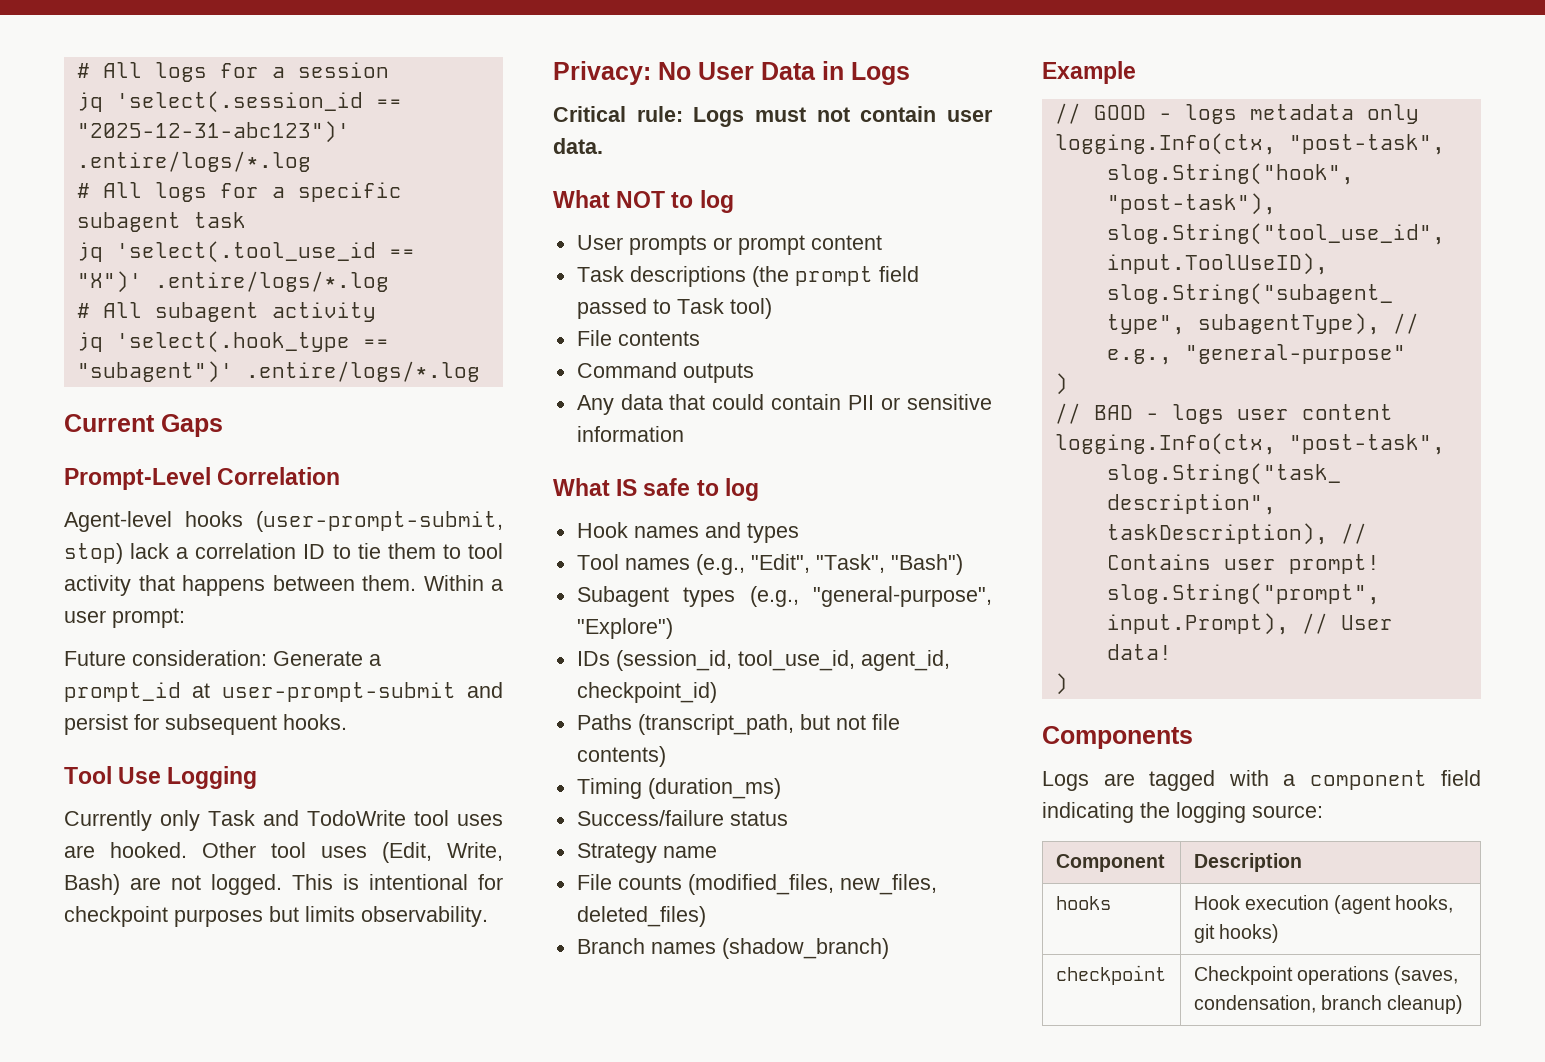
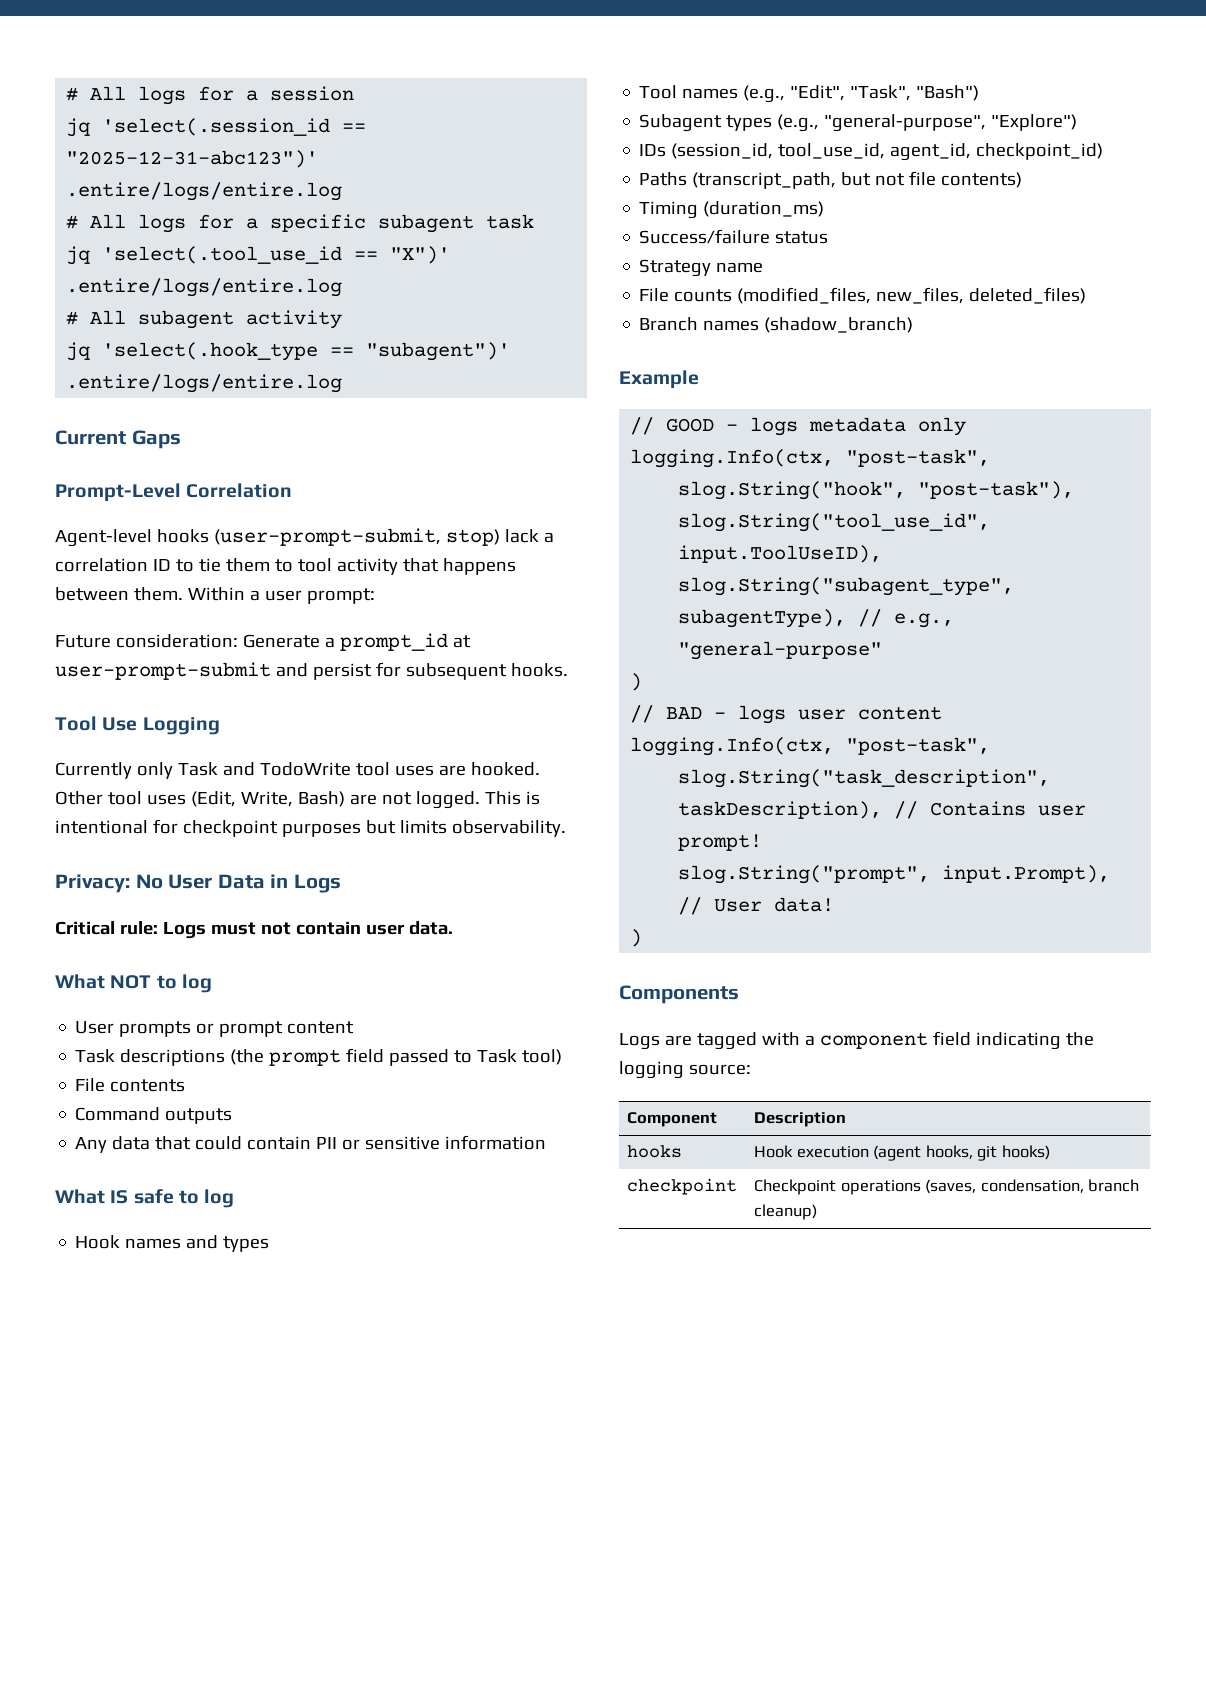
- jq 'select(.session_id == "2025-12-31-abc123")' .entire/logs/*.log
+ jq 'select(.session_id == "2025-12-31-abc123")' .entire/logs/entire.log
- jq 'select(.tool_use_id == "X")' .entire/logs/*.log
+ jq 'select(.tool_use_id == "X")' .entire/logs/entire.log
- jq 'select(.hook_type == "subagent")' .entire/logs/*.log
+ jq 'select(.hook_type == "subagent")' .entire/logs/entire.log

